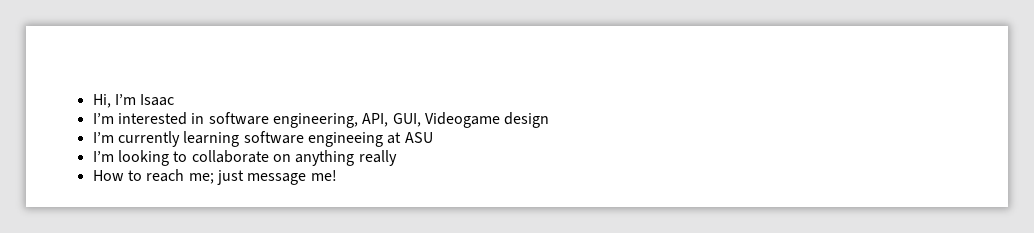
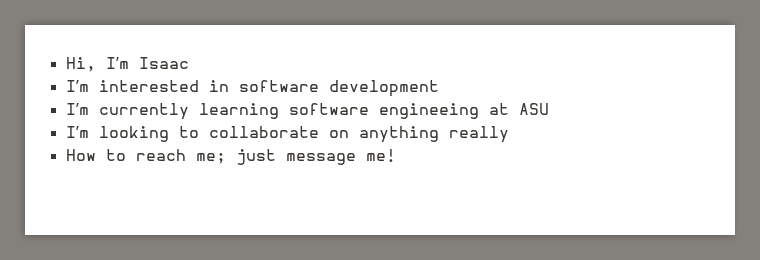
- I’m interested in software engineering, API, GUI, Videogame design
+ I’m interested in software development

